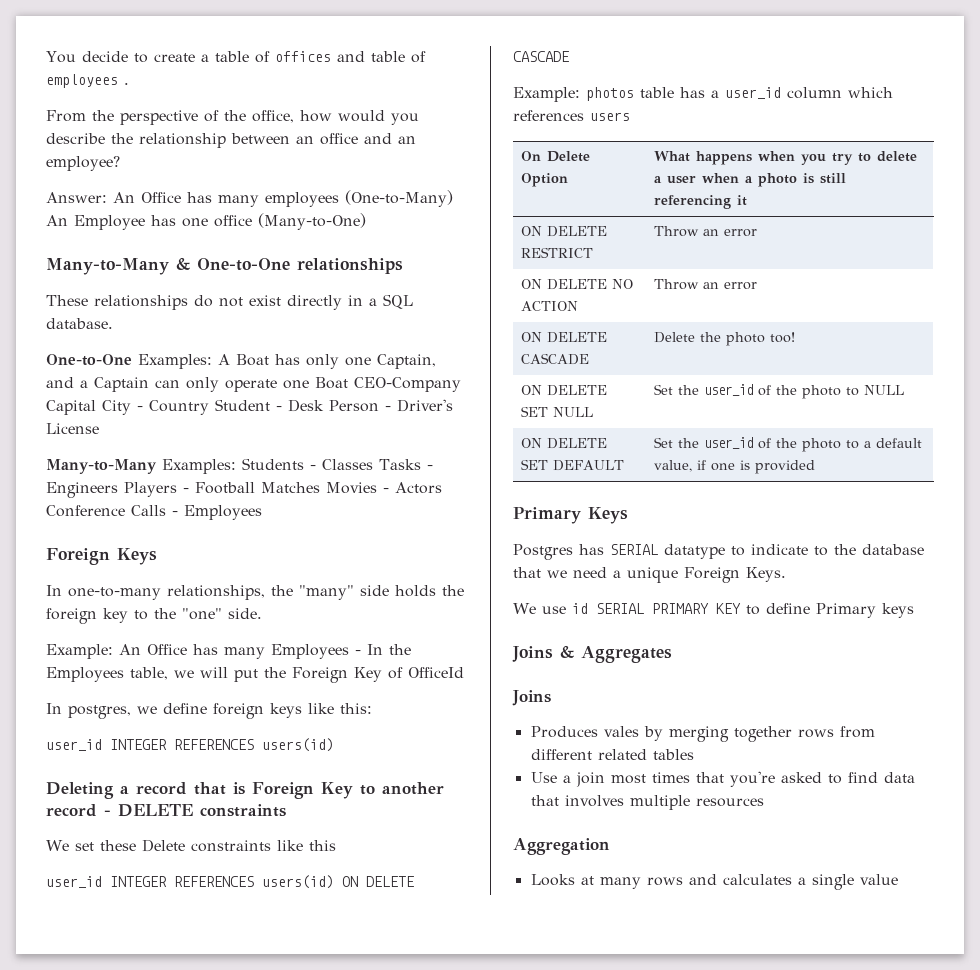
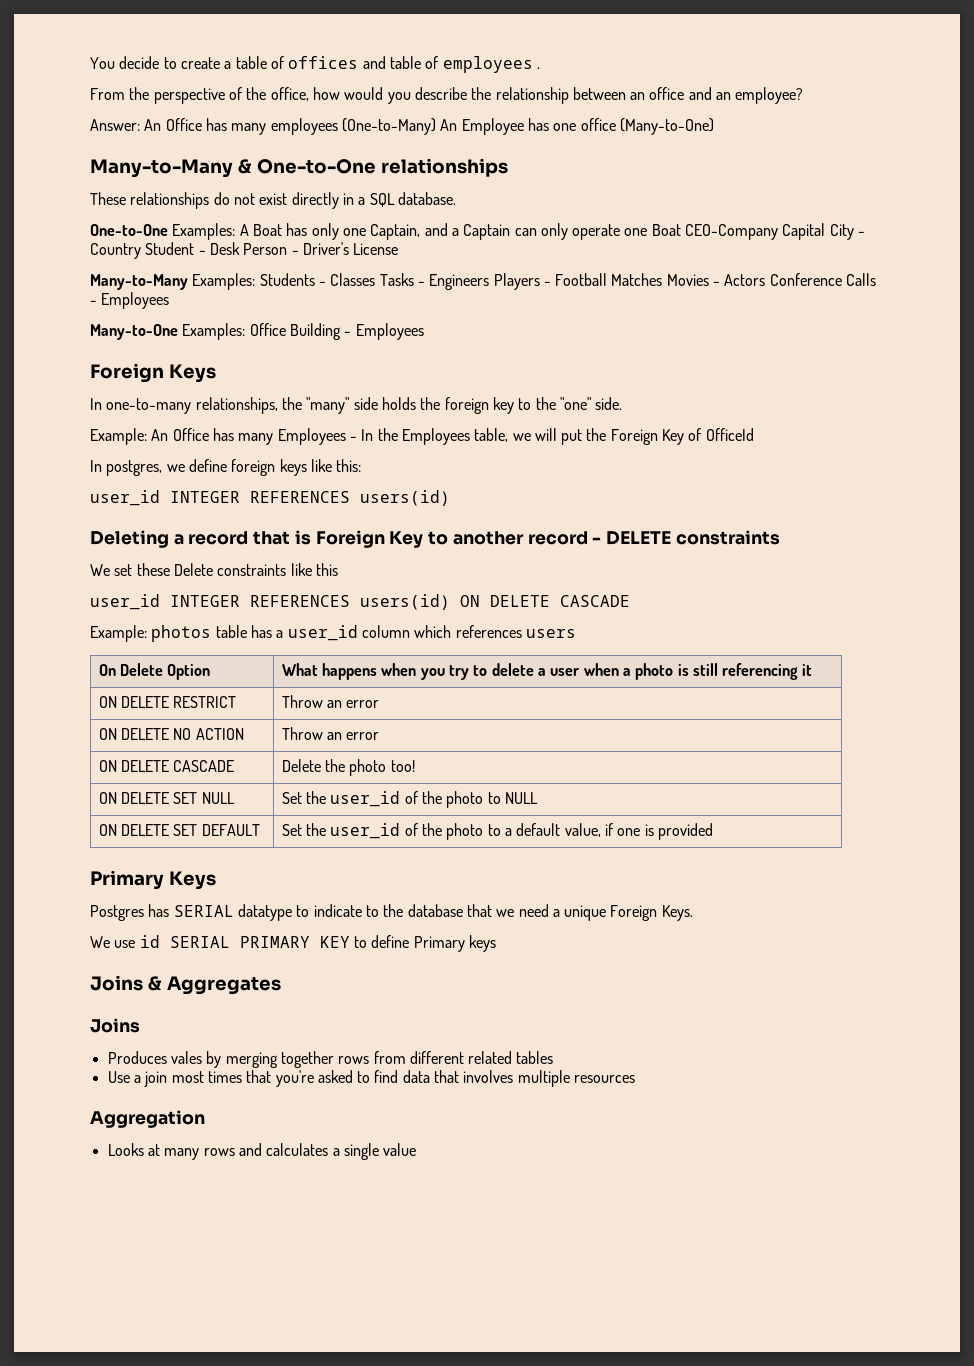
+ Many-to-One Examples: Office Building - Employees

